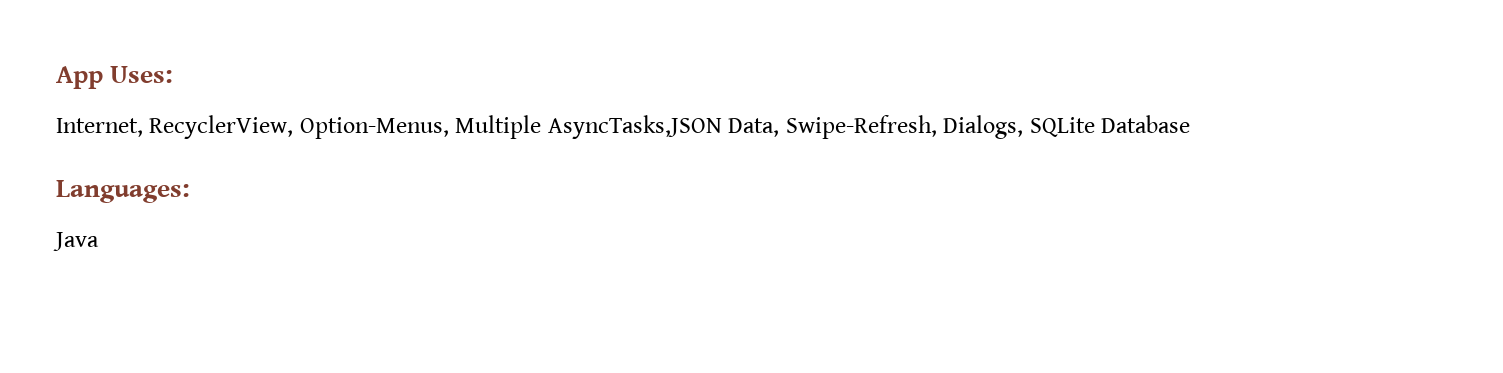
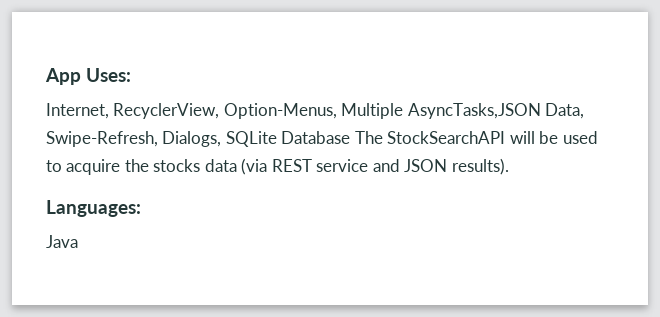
- Internet, RecyclerView, Option-Menus, Multiple AsyncTasks,JSON Data, Swipe-Refresh, Dialogs, SQLite Database
+ Internet, RecyclerView, Option-Menus, Multiple AsyncTasks,JSON Data, Swipe-Refresh, Dialogs, SQLite Database The StockSearchAPI will be used to acquire the stocks data (via REST service and JSON results).

